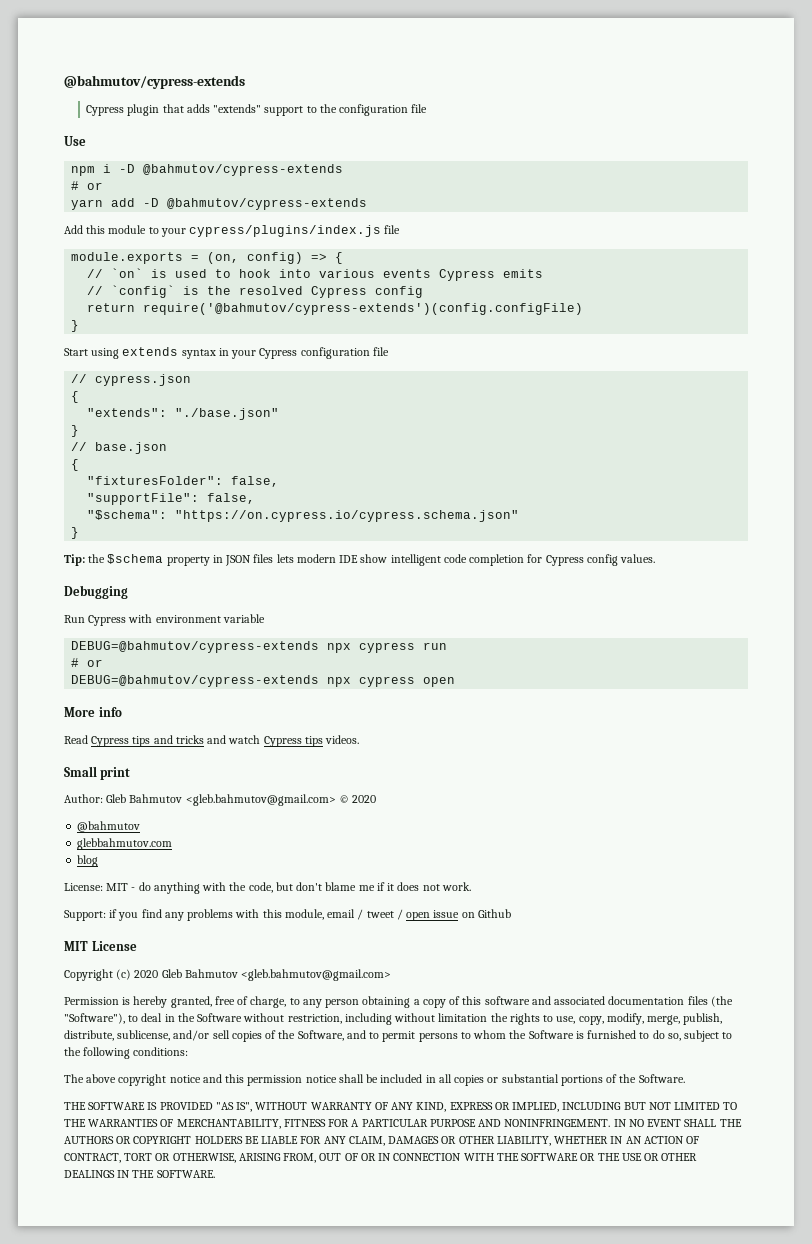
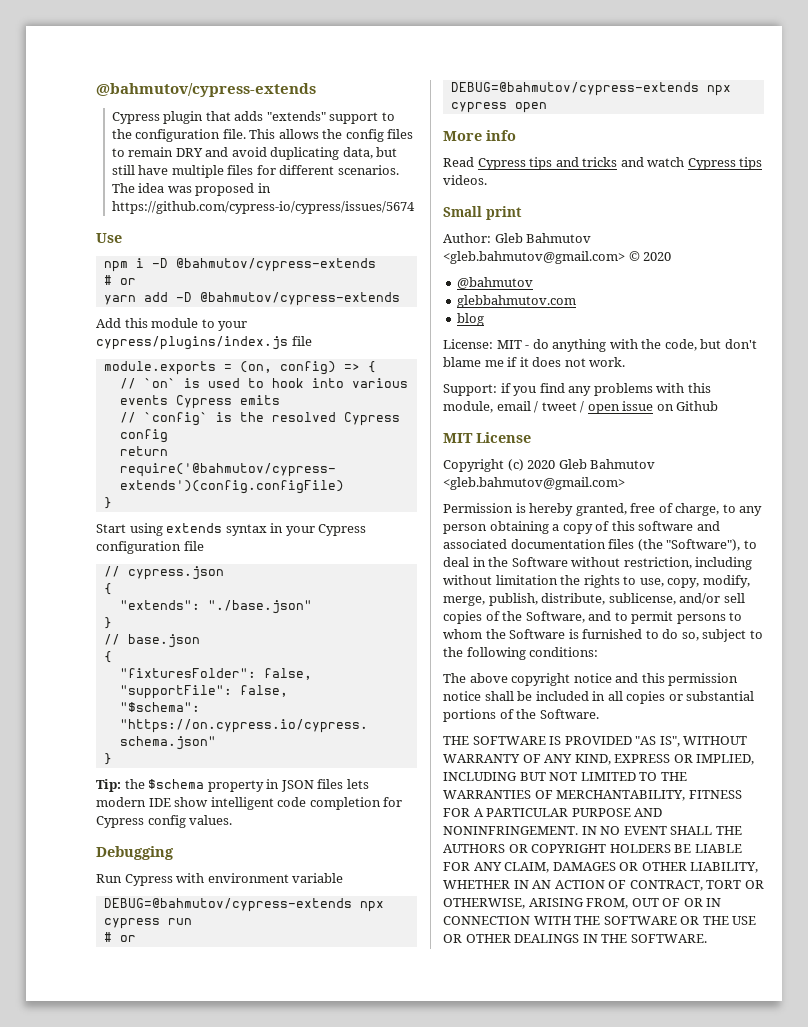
- Cypress plugin that adds "extends" support to the configuration file
+ Cypress plugin that adds "extends" support to the configuration file. This allows the config files to remain DRY and avoid duplicating data, but still have multiple files for different scenarios. The idea was proposed in https://github.com/cypress-io/cypress/issues/5674

